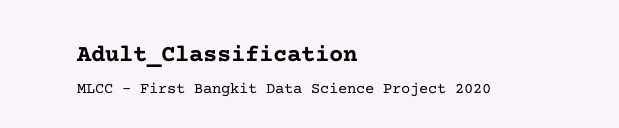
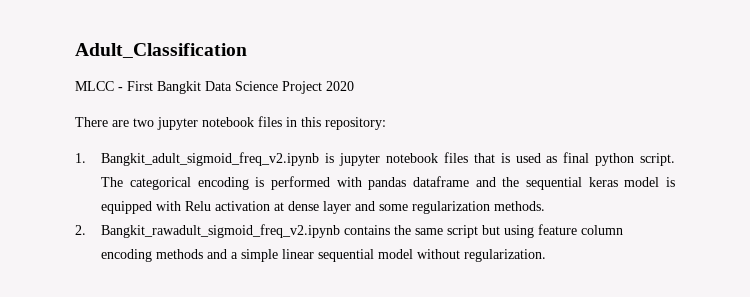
+ There are two jupyter notebook files in this repository:
+ 1. Bangkit_adult_sigmoid_freq_v2.ipynb is jupyter notebook files that is used as final python script. The categorical encoding is performed with pandas dataframe and the sequential keras model is equipped with Relu activation at dense layer and some regularization methods.
+ 2. Bangkit_rawadult_sigmoid_freq_v2.ipynb contains the same script but using feature column encoding methods and a simple linear sequential model without regularization.

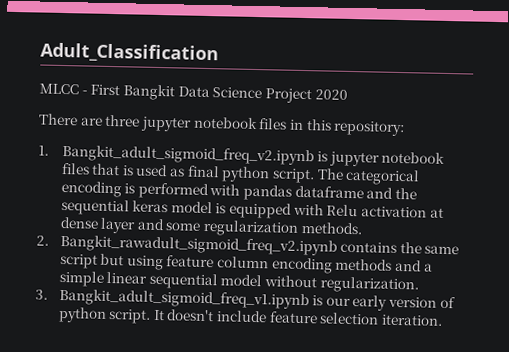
- There are two jupyter notebook files in this repository:
+ There are three jupyter notebook files in this repository:
+ 3. Bangkit_adult_sigmoid_freq_v1.ipynb is our early version of python script. It doesn't include feature selection iteration.

